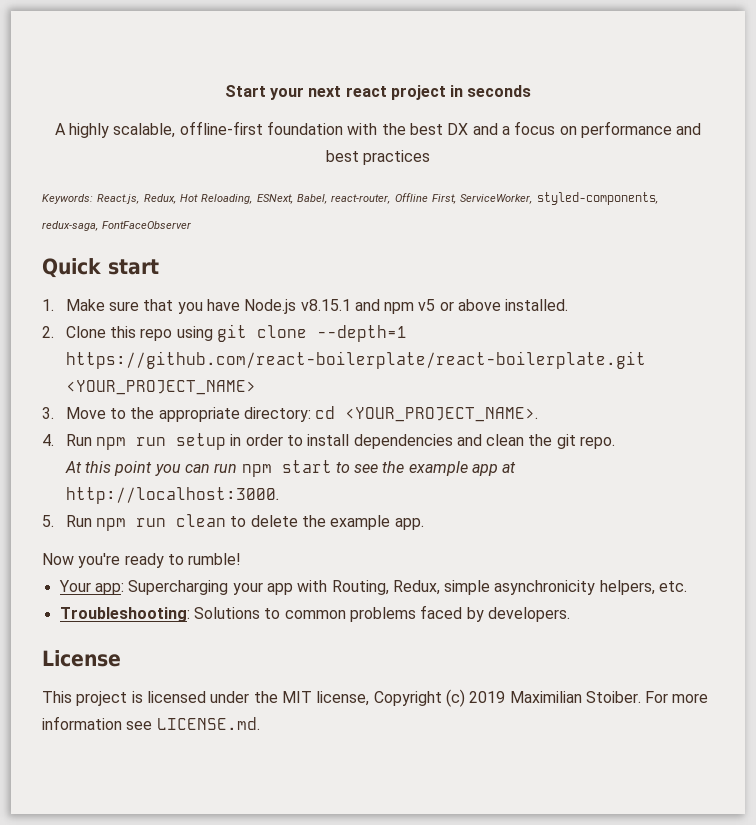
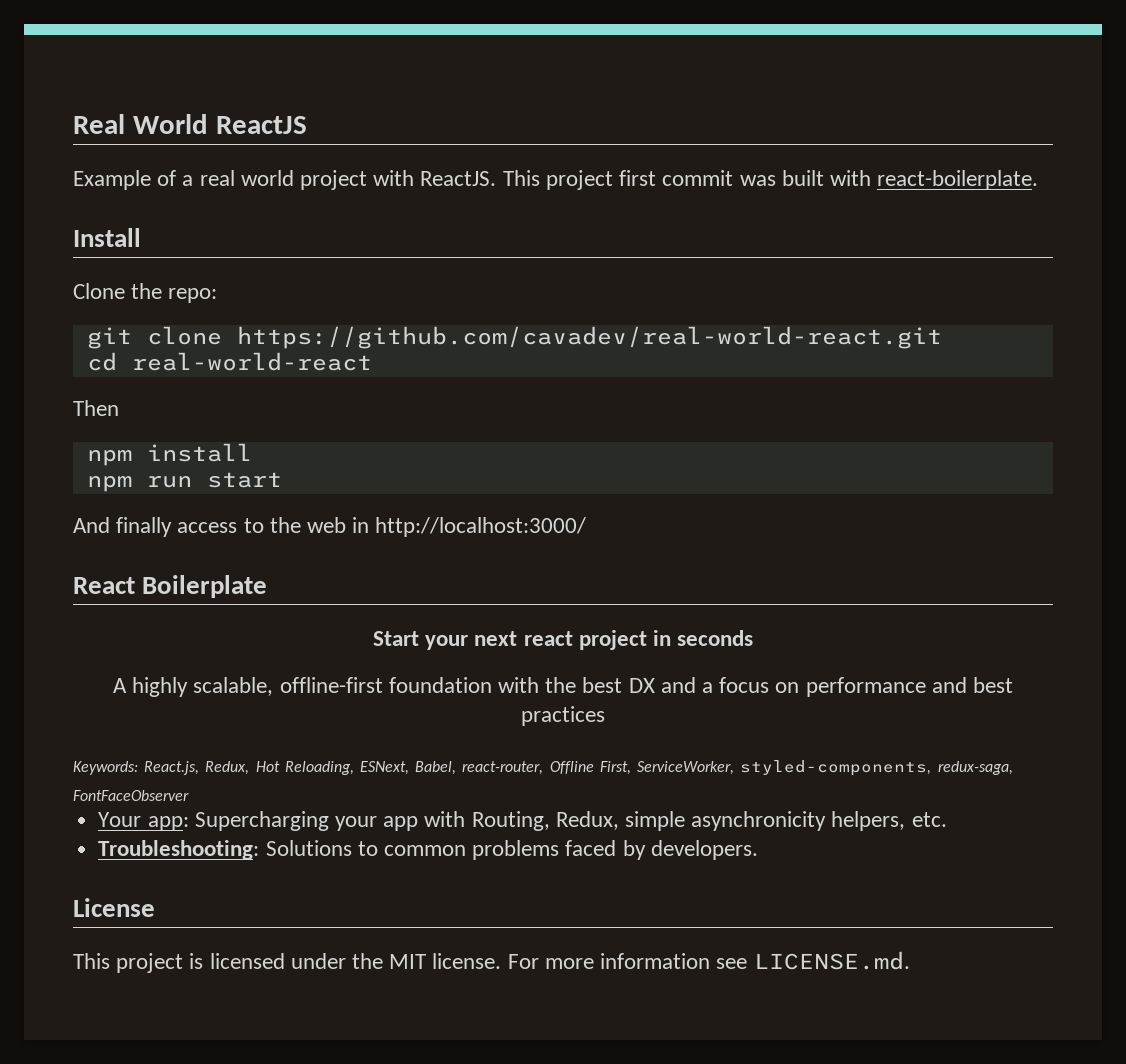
+ Real World ReactJS
+ Example of a real world project with ReactJS. This project first commit was built with react-boilerplate.
+ Install
+ Clone the repo:
+ git clone https://github.com/cavadev/real-world-react.git
+ cd real-world-react
+ Then
+ npm install
+ npm run start
+ And finally access to the web in http://localhost:3000/
+ React Boilerplate
- Quick start
- 1. Make sure that you have Node.js v8.15.1 and npm v5 or above installed.
- 2. Clone this repo using git clone --depth=1 https://github.com/react-boilerplate/react-boilerplate.git <YOUR_PROJECT_NAME>
- 3. Move to the appropriate directory: cd <YOUR_PROJECT_NAME>.
- 4. Run npm run setup in order to install dependencies and clean the git repo.
- At this point you can run npm start to see the example app at http://localhost:3000.
- 5. Run npm run clean to delete the example app.
- Now you're ready to rumble!
- This project is licensed under the MIT license, Copyright (c) 2019 Maximilian Stoiber.
+ This project is licensed under the MIT license.

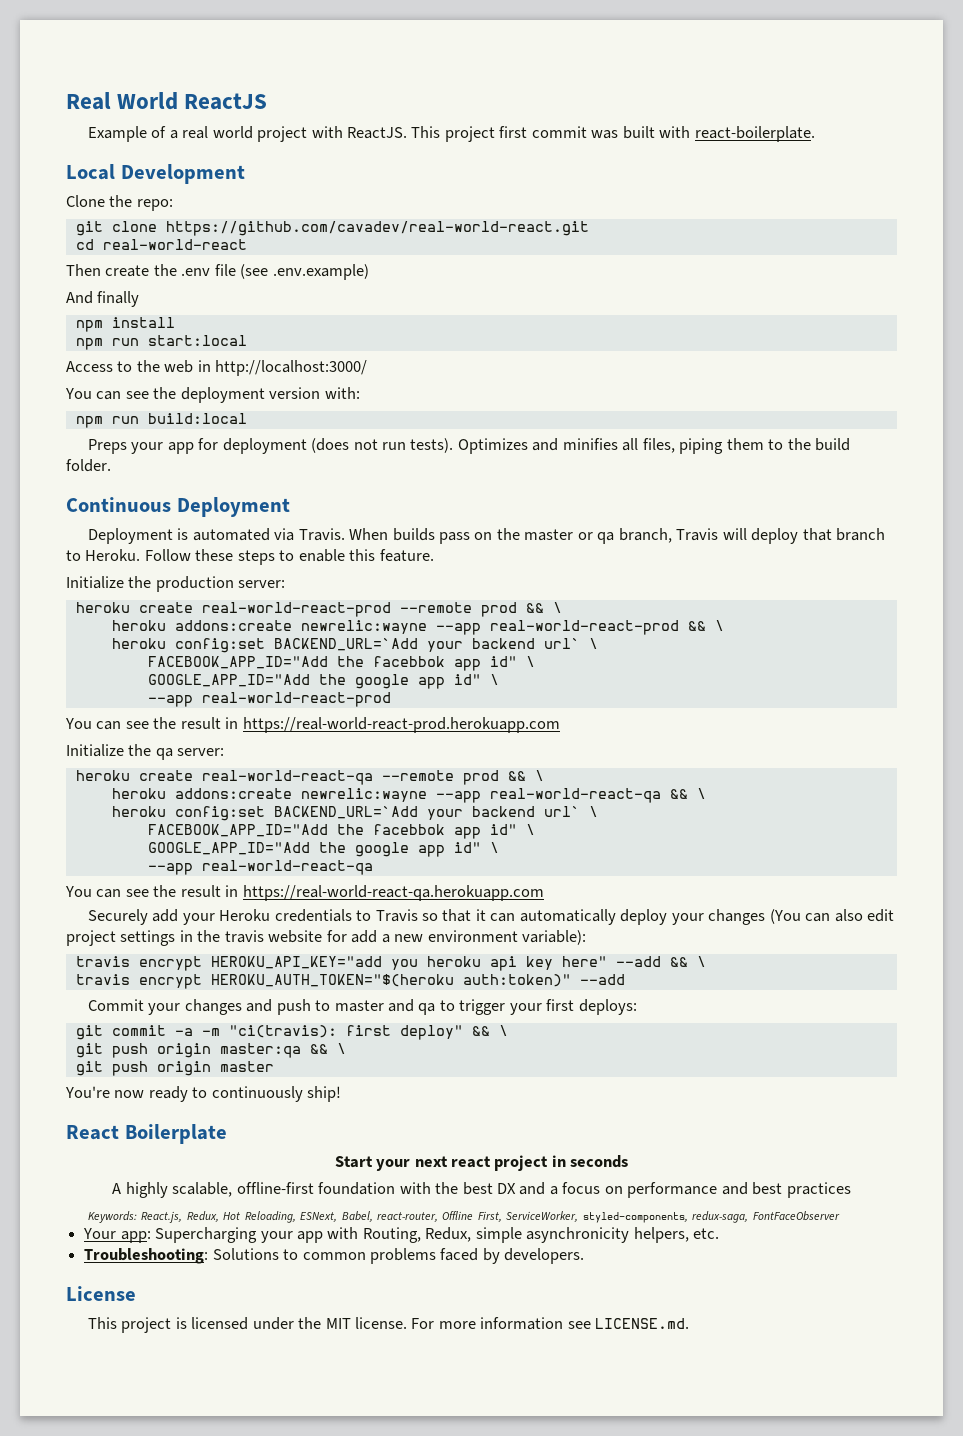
- Install
+ Local Development
- Then
+ Then create the .env file (see .env.example)
+ And finally
- npm run start
- And finally access to the web in http://localhost:3000/
+ npm run start:local
+ Access to the web in http://localhost:3000/
+ You can see the deployment version with:
+ npm run build:local
+ Preps your app for deployment (does not run tests). Optimizes and minifies all files, piping them to the build folder.
+ Continuous Deployment
+ Deployment is automated via Travis. When builds pass on the master or qa branch, Travis will deploy that branch to Heroku. Follow these steps to enable this feature.
+ Initialize the production server:
+ heroku create real-world-react-prod --remote prod && \
+ heroku addons:create newrelic:wayne --app real-world-react-prod && \
+ heroku config:set BACKEND_URL=`Add your backend url` \
+ FACEBOOK_APP_ID="Add the facebbok app id" \
+ GOOGLE_APP_ID="Add the google app id" \
+ --app real-world-react-prod
+ You can see the result in https://real-world-react-prod.herokuapp.com
+ Initialize the qa server:
+ heroku create real-world-react-qa --remote prod && \
+ heroku addons:create newrelic:wayne --app real-world-react-qa && \
+ heroku config:set BACKEND_URL=`Add your backend url` \
+ FACEBOOK_APP_ID="Add the facebbok app id" \
+ GOOGLE_APP_ID="Add the google app id" \
+ --app real-world-react-qa
+ You can see the result in https://real-world-react-qa.herokuapp.com
+ Securely add your Heroku credentials to Travis so that it can automatically deploy your changes (You can also edit project settings in the travis website for add a new environment variable):
+ travis encrypt HEROKU_API_KEY="add you heroku api key here" --add && \
+ travis encrypt HEROKU_AUTH_TOKEN="$(heroku auth:token)" --add
+ Commit your changes and push to master and qa to trigger your first deploys:
+ git commit -a -m "ci(travis): first deploy" && \
+ git push origin master:qa && \
+ git push origin master
+ You're now ready to continuously ship!

